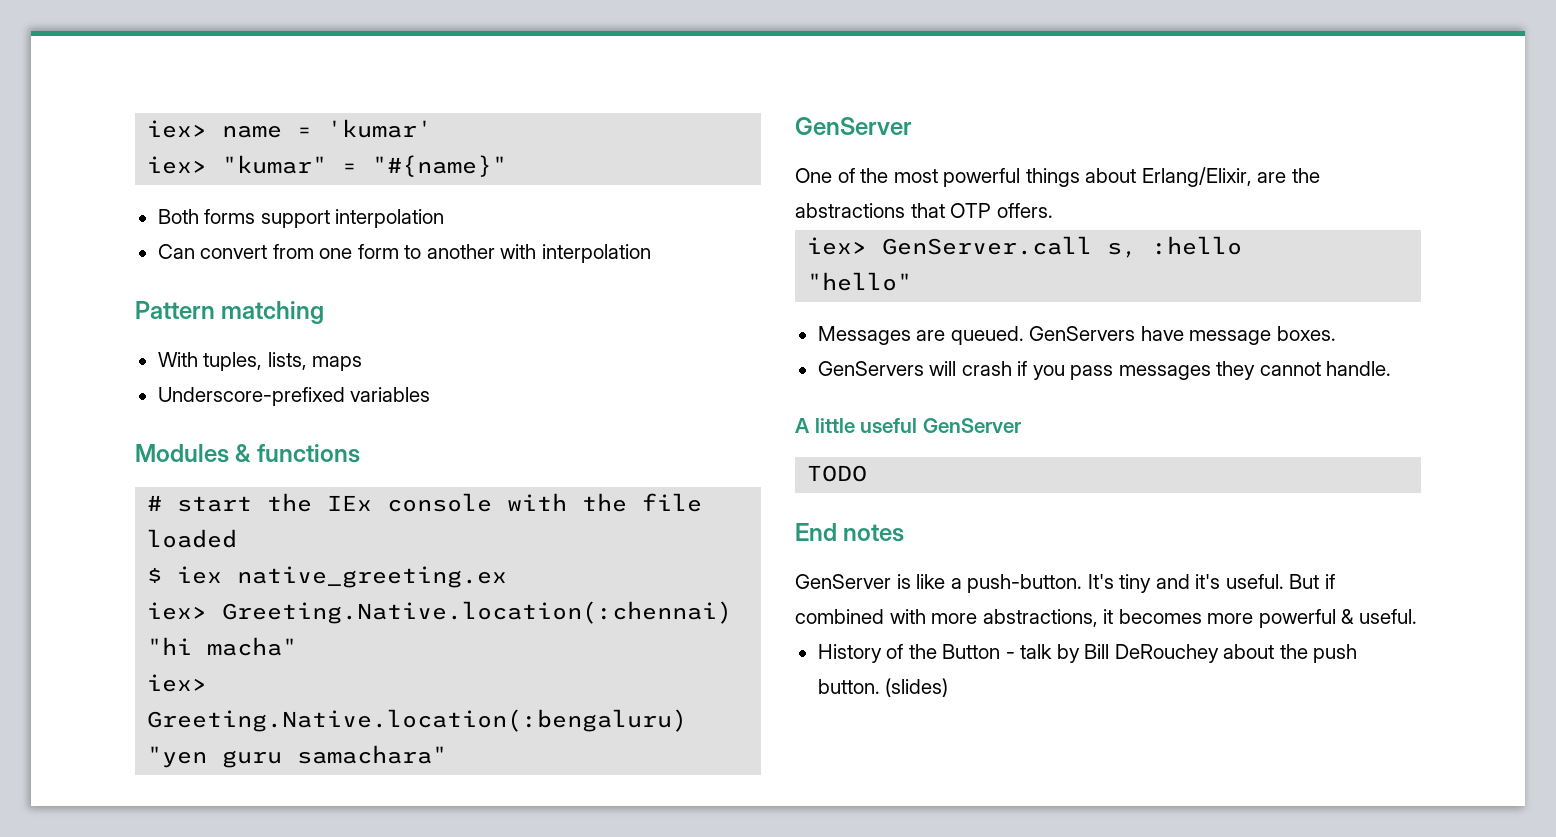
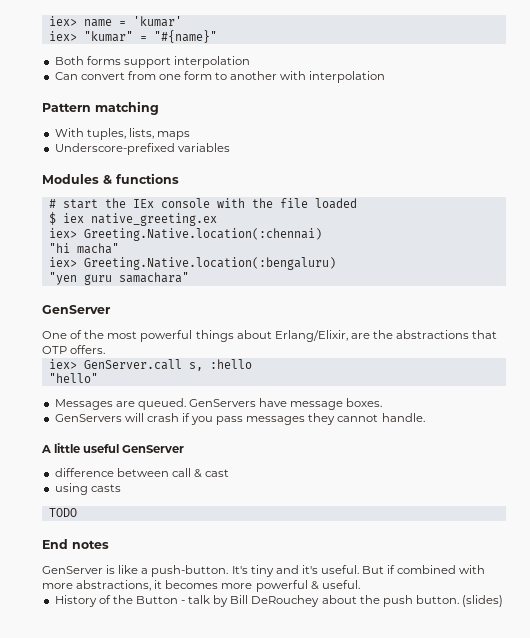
+ difference between call & cast
+ using casts

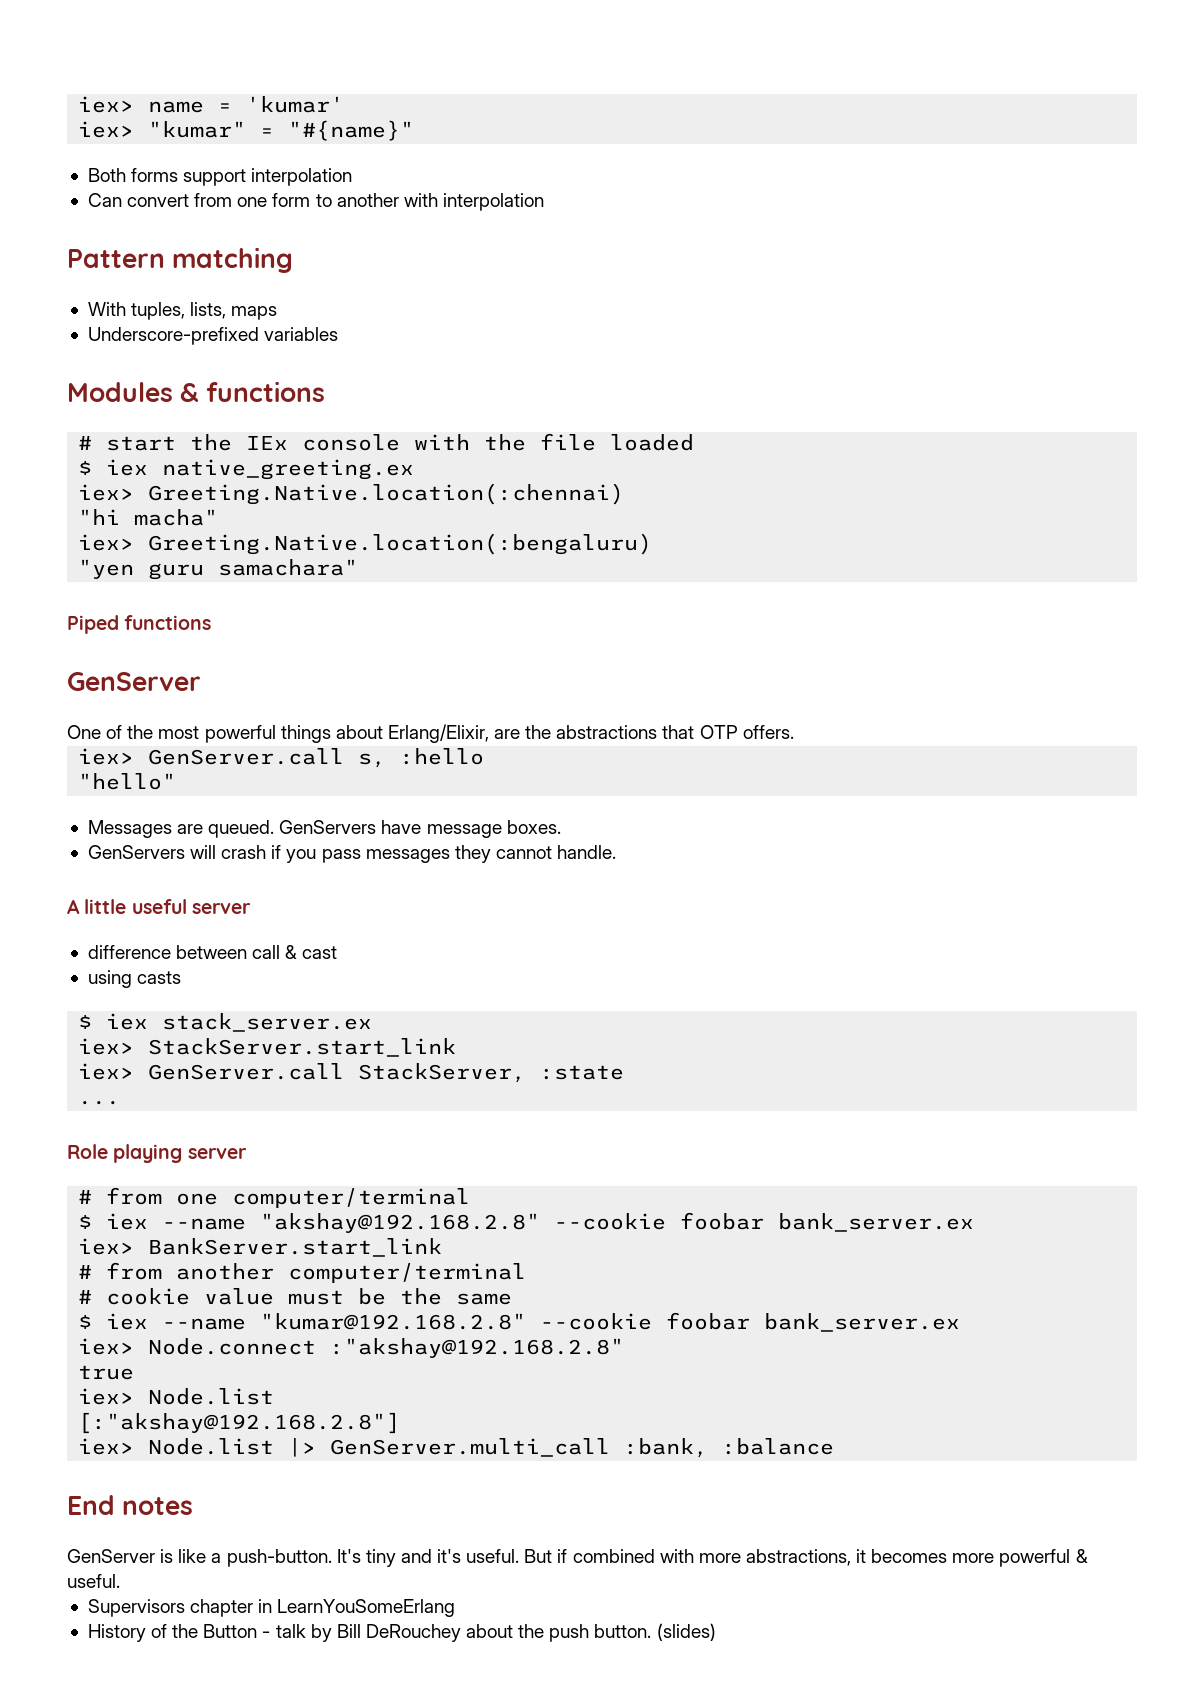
+ Piped functions
- A little useful GenServer
+ A little useful server
- TODO
+ $ iex stack_server.ex
+ iex> StackServer.start_link
+ iex> GenServer.call StackServer, :state
+ ...
+ Role playing server
+ # from one computer/terminal
+ $ iex --name "akshay@192.168.2.8" --cookie foobar bank_server.ex
+ iex> BankServer.start_link
+ # from another computer/terminal
+ # cookie value must be the same
+ $ iex --name "kumar@192.168.2.8" --cookie foobar bank_server.ex
+ iex> Node.connect :"akshay@192.168.2.8"
+ true
+ iex> Node.list
+ [:"akshay@192.168.2.8"]
+ iex> Node.list |> GenServer.multi_call :bank, :balance
+ Supervisors chapter in LearnYouSomeErlang

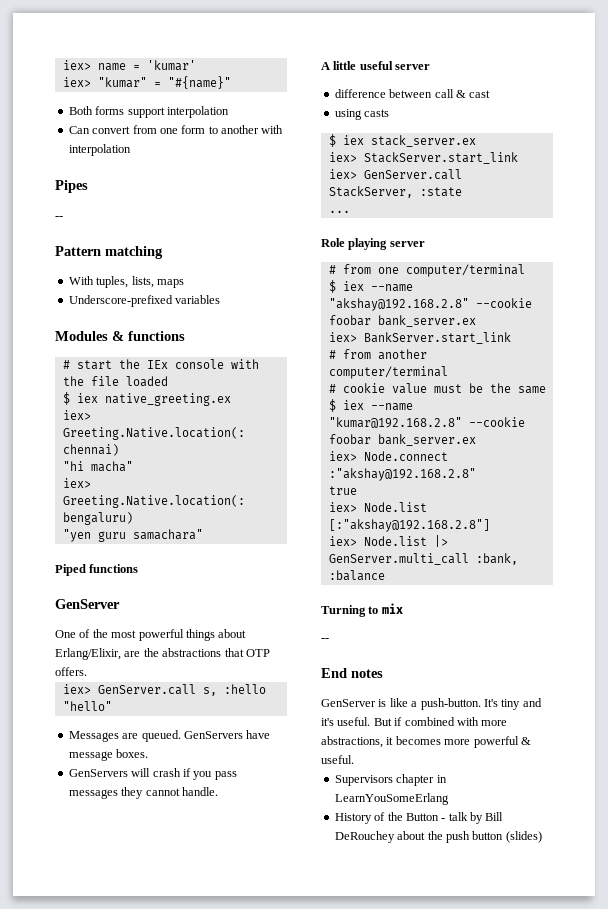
+ Pipes
+ --
+ Turning to mix
+ --
- History of the Button - talk by Bill DeRouchey about the push button. (slides)
+ History of the Button - talk by Bill DeRouchey about the push button (slides)

